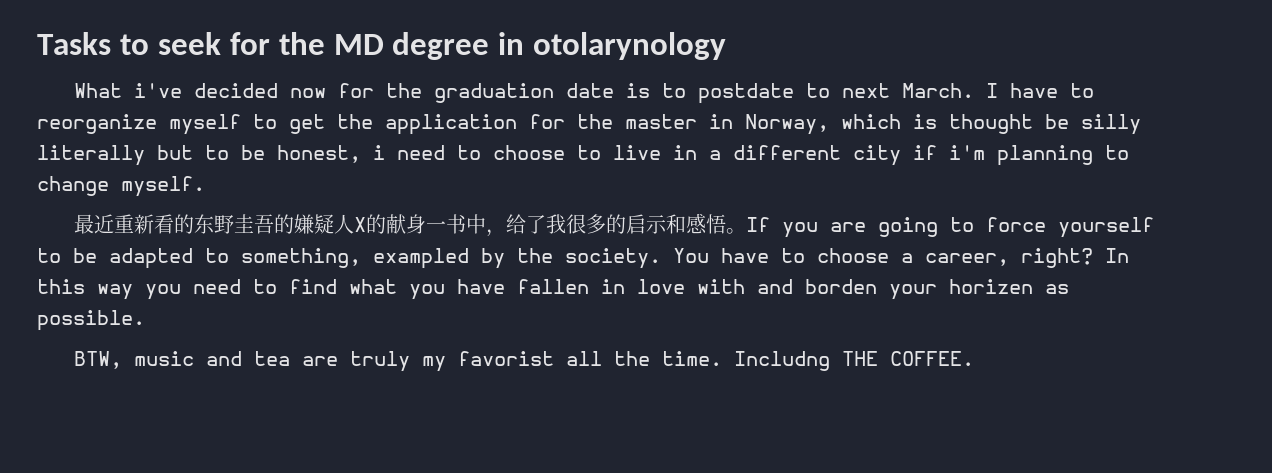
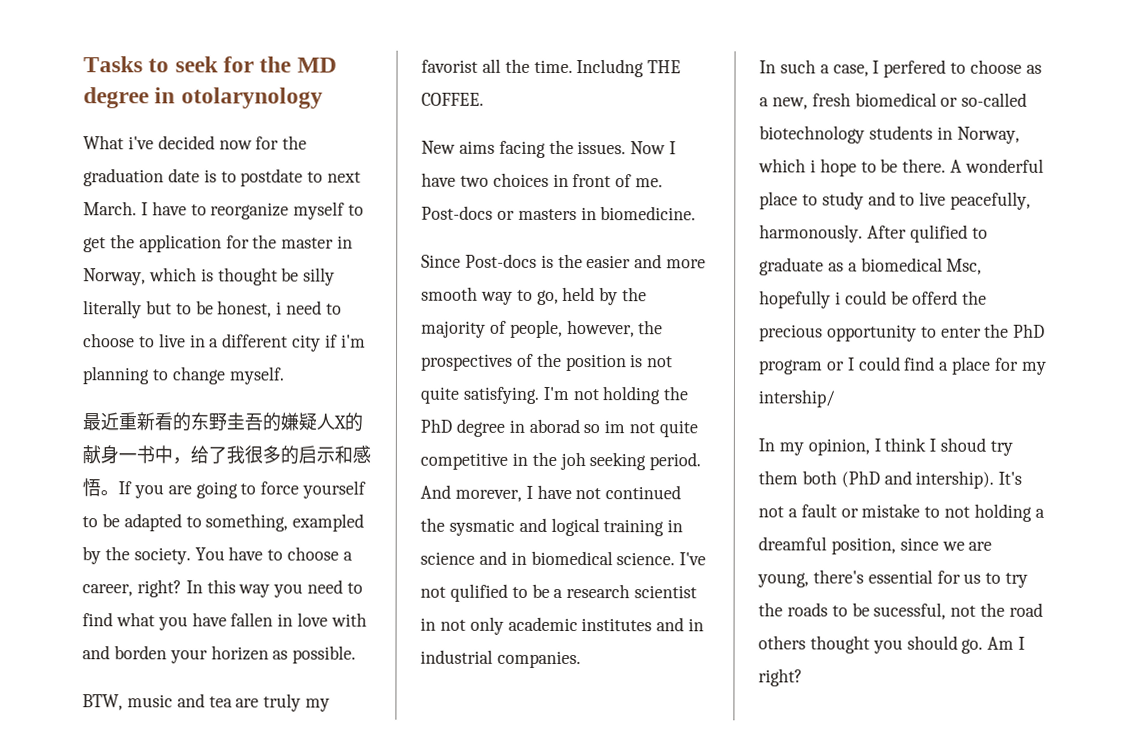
+ New aims facing the issues. Now I have two choices in front of me. Post-docs or masters in biomedicine.
+ Since Post-docs is the easier and more smooth way to go, held by the majority of people, however, the prospectives of the position is not quite satisfying. I'm not holding the PhD degree in aborad so im not quite competitive in the joh seeking period. And morever, I have not continued the sysmatic and logical training in science and in biomedical science. I've not qulified to be a research scientist in not only academic institutes and in industrial companies.
+ In such a case, I perfered to choose as a new, fresh biomedical or so-called biotechnology students in Norway, which i hope to be there. A wonderful place to study and to live peacefully, harmonously. After qulified to graduate as a biomedical Msc, hopefully i could be offerd the precious opportunity to enter the PhD program or I could find a place for my intership/
+ In my opinion, I think I shoud try them both (PhD and intership). It's not a fault or mistake to not holding a dreamful position, since we are young, there's essential for us to try the roads to be sucessful, not the road others thought you should go. Am I right?

